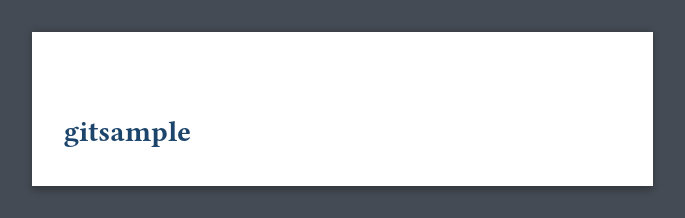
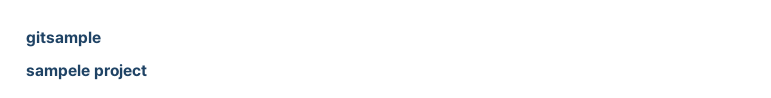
+ sampele project

